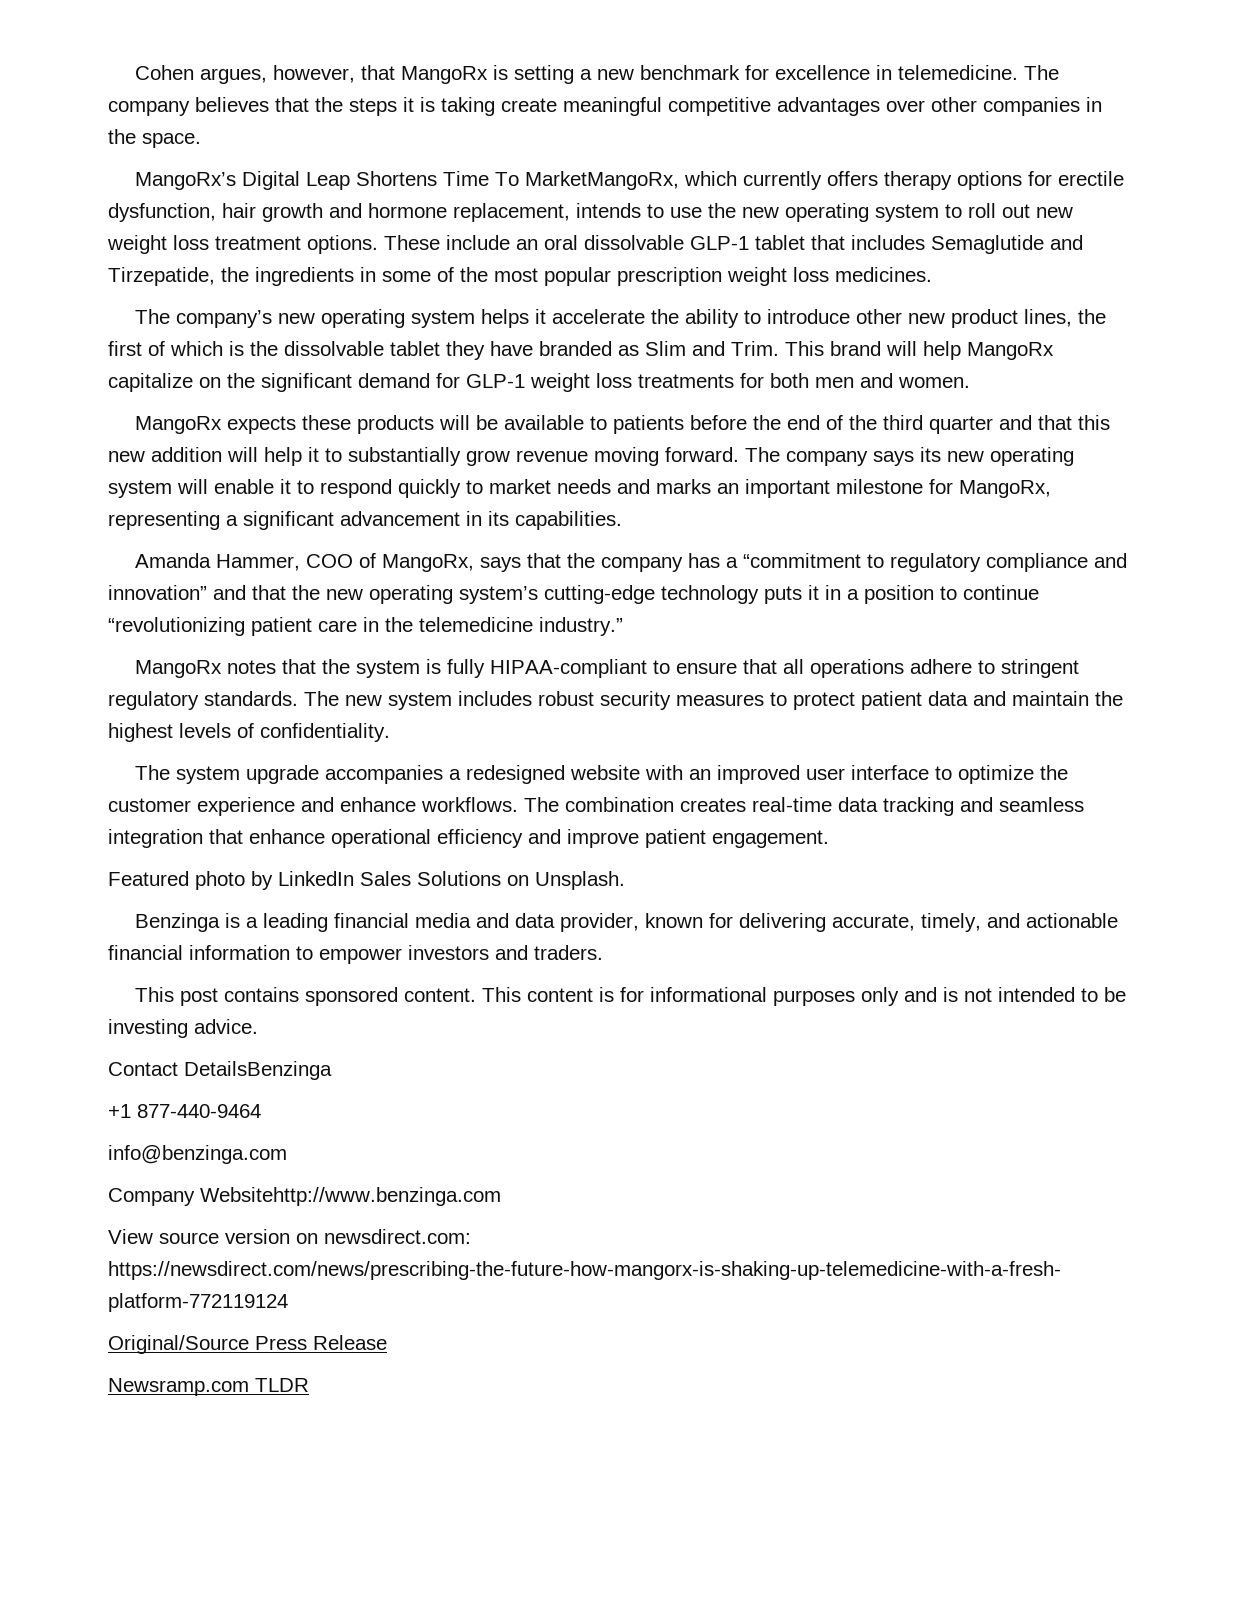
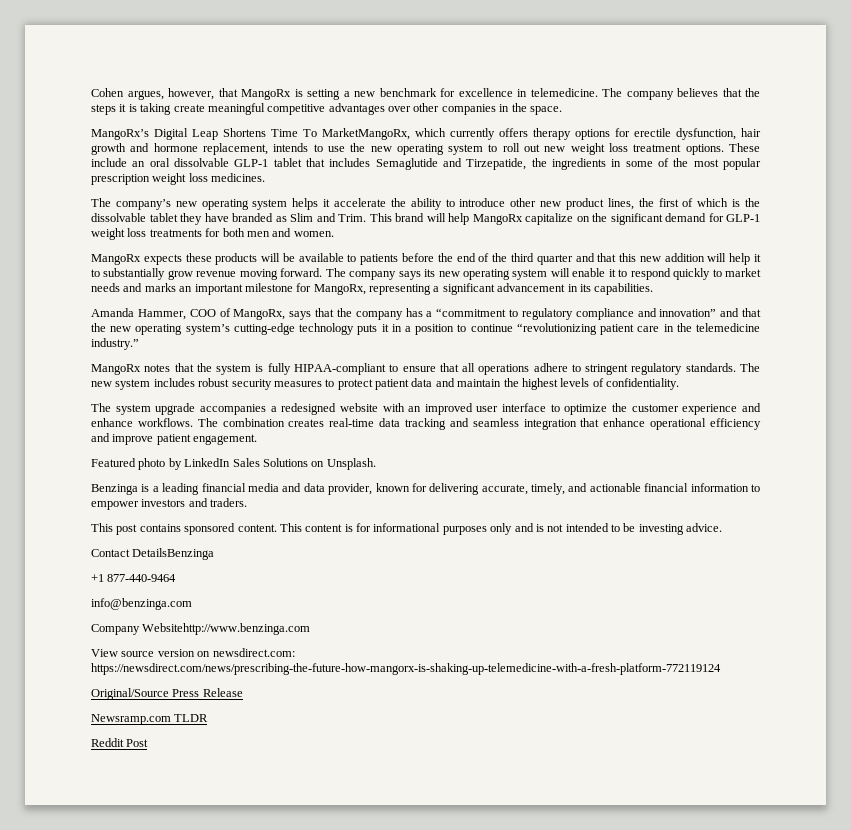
+ Reddit Post

